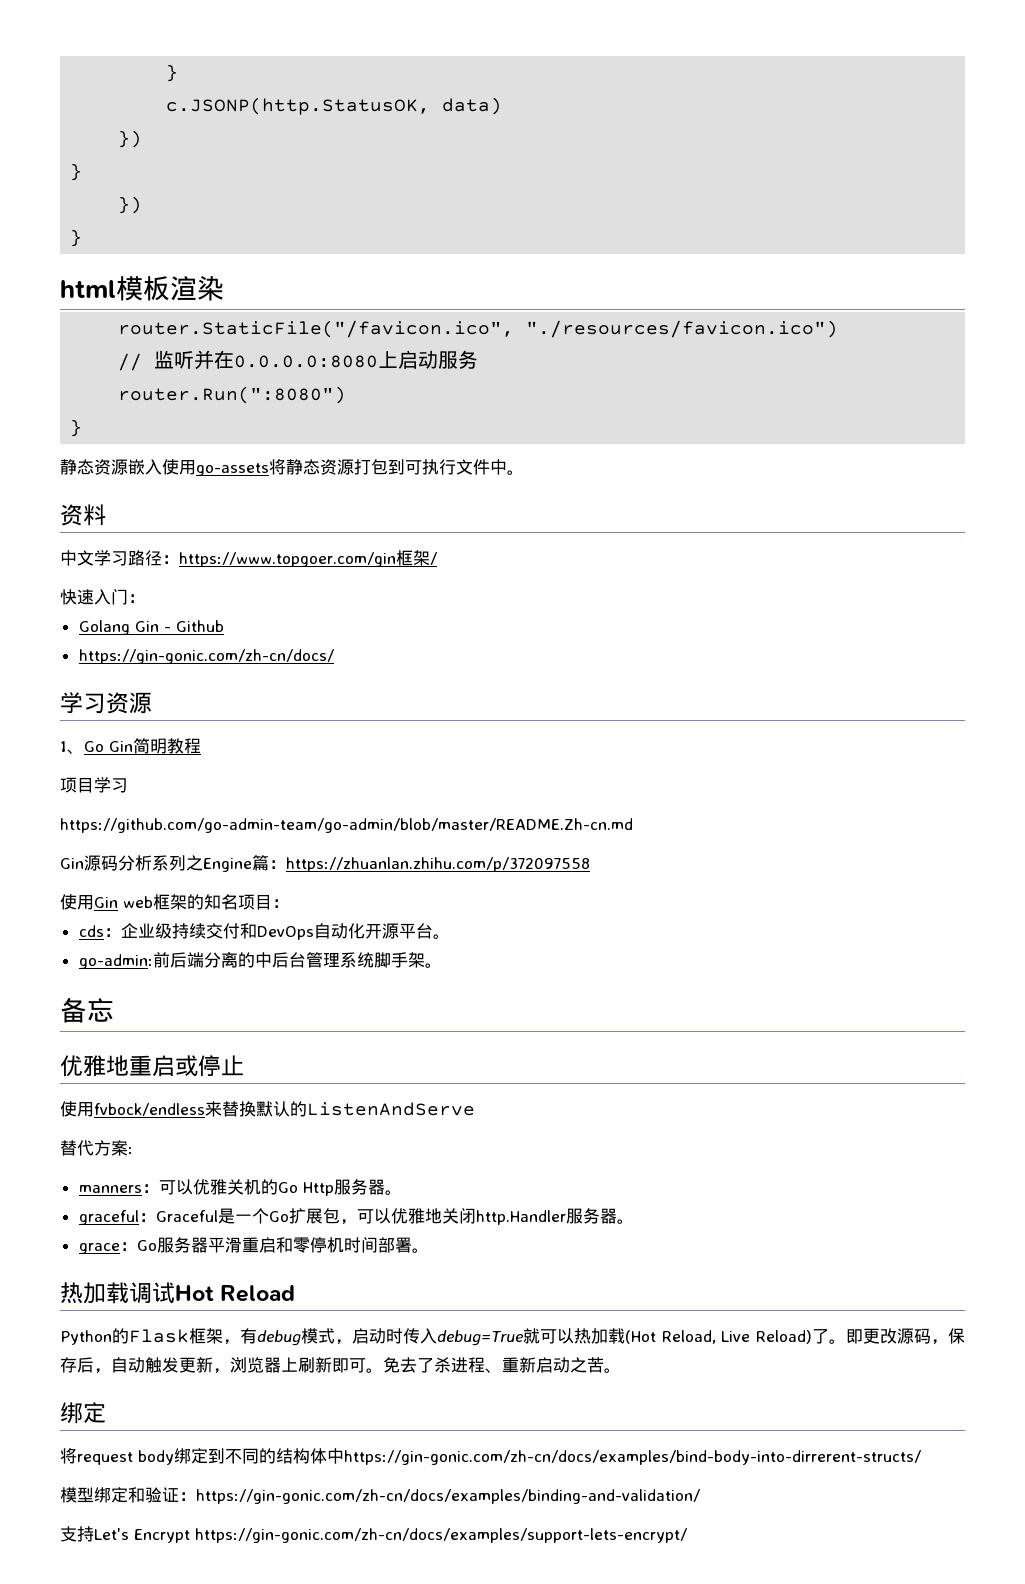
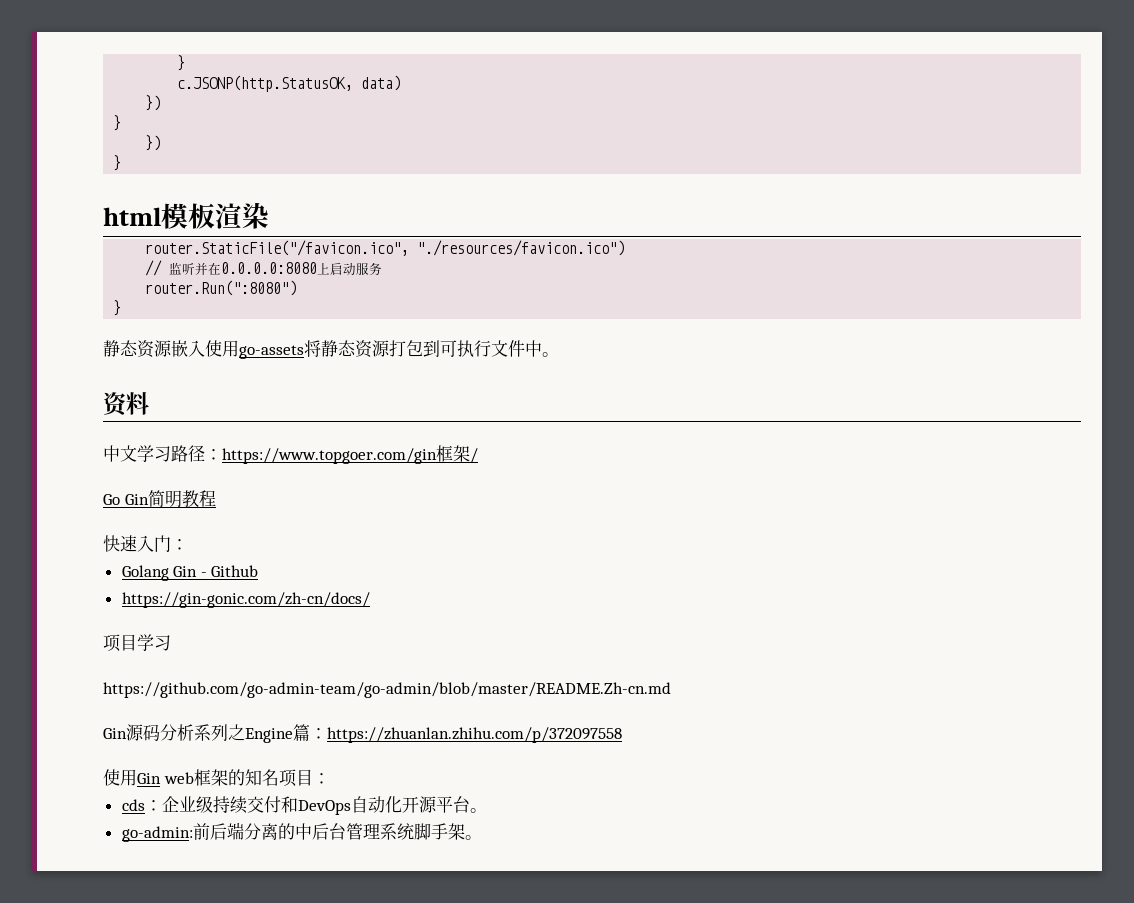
+ Go Gin简明教程
- 学习资源
- 1、Go Gin简明教程
- 备忘
- 优雅地重启或停止
- 使用fvbock/endless来替换默认的ListenAndServe
- 替代方案:
- manners：可以优雅关机的Go Http服务器。
- graceful：Graceful是一个Go扩展包，可以优雅地关闭http.Handler服务器。
- grace：Go服务器平滑重启和零停机时间部署。
- 热加载调试Hot Reload
- Python的Flask框架，有debug模式，启动时传入debug=True就可以热加载(Hot Reload, Live Reload)了。即更改源码，保存后，自动触发更新，浏览器上刷新即可。免去了杀进程、重新启动之苦。
- 绑定
- 将request body绑定到不同的结构体中https://gin-gonic.com/zh-cn/docs/examples/bind-body-into-dirrerent-structs/
- 模型绑定和验证：https://gin-gonic.com/zh-cn/docs/examples/binding-and-validation/
- 支持Let's Encrypt https://gin-gonic.com/zh-cn/docs/examples/support-lets-encrypt/

